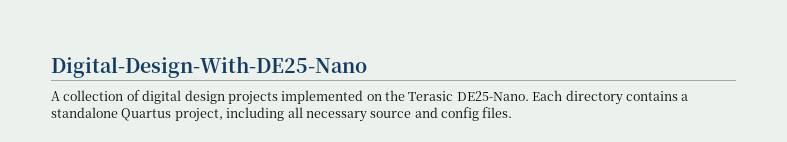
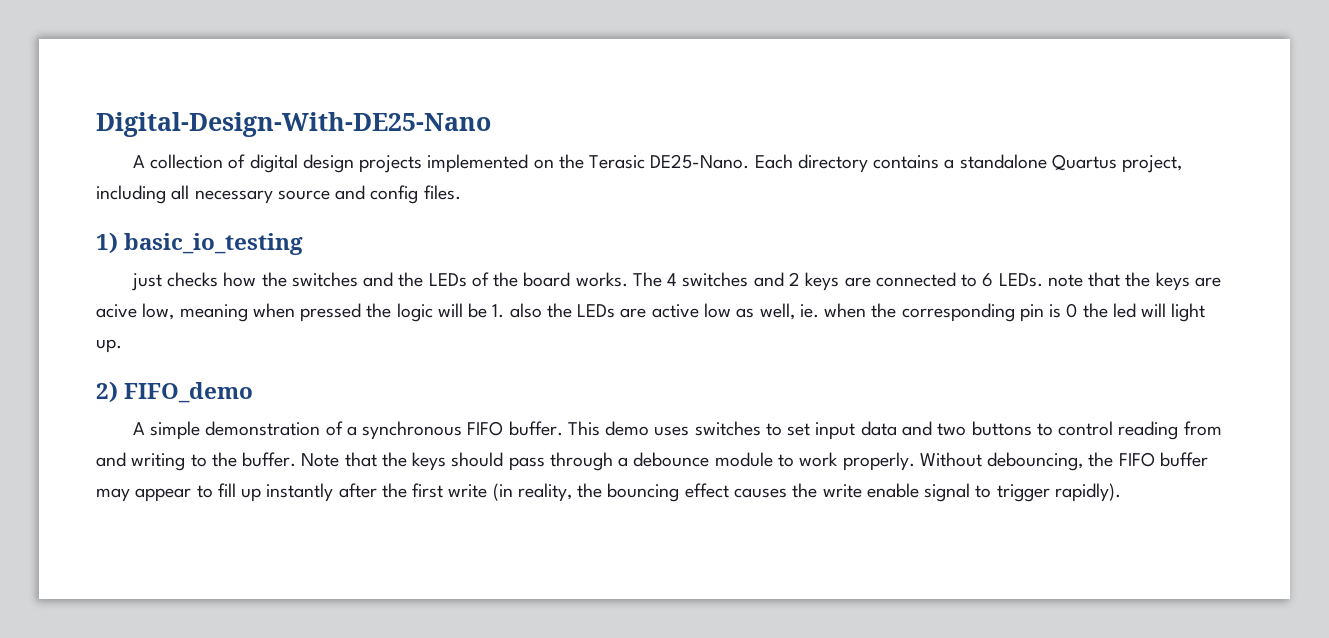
+ 1) basic_io_testing
+ just checks how the switches and the LEDs of the board works. The 4 switches and 2 keys are connected to 6 LEDs. note that the keys are acive low, meaning when pressed the logic will be 1. also the LEDs are active low as well, ie. when the corresponding pin is 0 the led will light up.
+ 2) FIFO_demo
+ A simple demonstration of a synchronous FIFO buffer. This demo uses switches to set input data and two buttons to control reading from and writing to the buffer. Note that the keys should pass through a debounce module to work properly. Without debouncing, the FIFO buffer may appear to fill up instantly after the first write (in reality, the bouncing effect causes the write enable signal to trigger rapidly).

